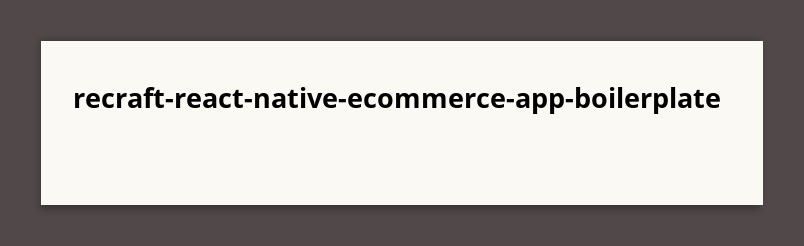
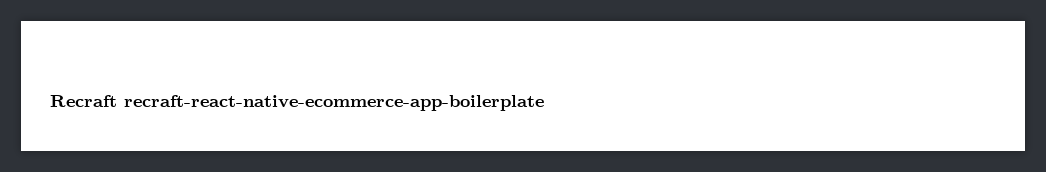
- recraft-react-native-ecommerce-app-boilerplate
+ Recraft recraft-react-native-ecommerce-app-boilerplate

